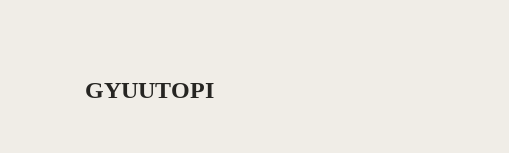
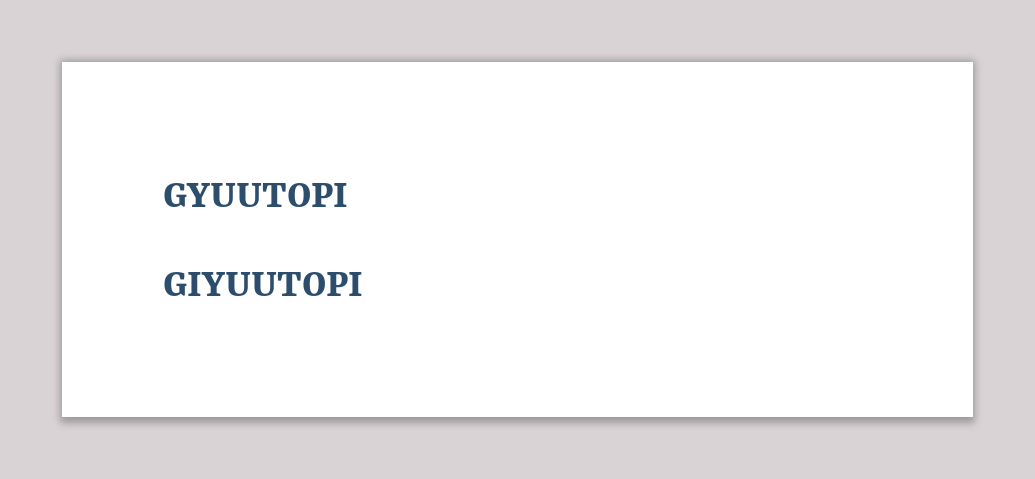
+ GIYUUTOPI

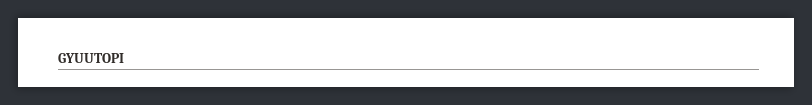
- GIYUUTOPI

